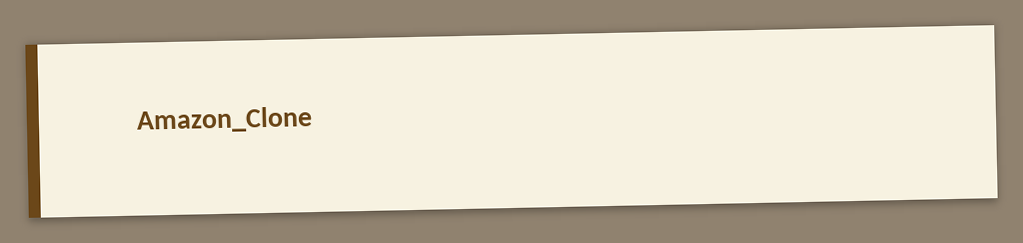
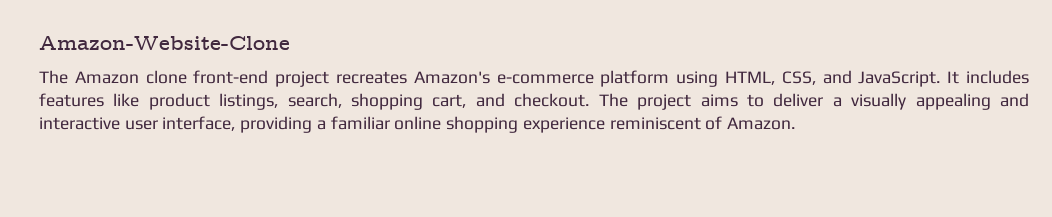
- Amazon_Clone
+ Amazon-Website-Clone
+ The Amazon clone front-end project recreates Amazon's e-commerce platform using HTML, CSS, and JavaScript. It includes features like product listings, search, shopping cart, and checkout. The project aims to deliver a visually appealing and interactive user interface, providing a familiar online shopping experience reminiscent of Amazon.

